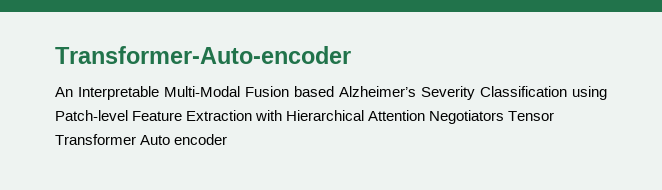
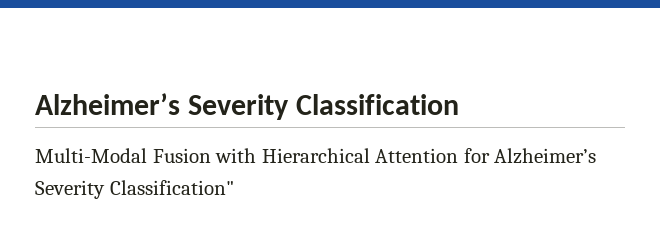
- Transformer-Auto-encoder
- An Interpretable Multi-Modal Fusion based Alzheimer’s Severity Classification using Patch-level Feature Extraction with Hierarchical Attention Negotiators Tensor Transformer Auto encoder
+ Alzheimer’s Severity Classification
+ Multi-Modal Fusion with Hierarchical Attention for Alzheimer’s Severity Classification"

